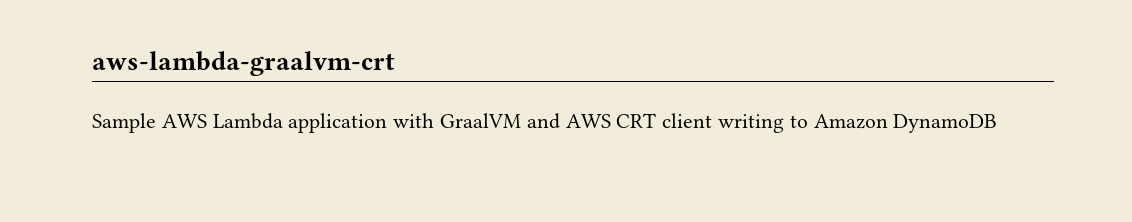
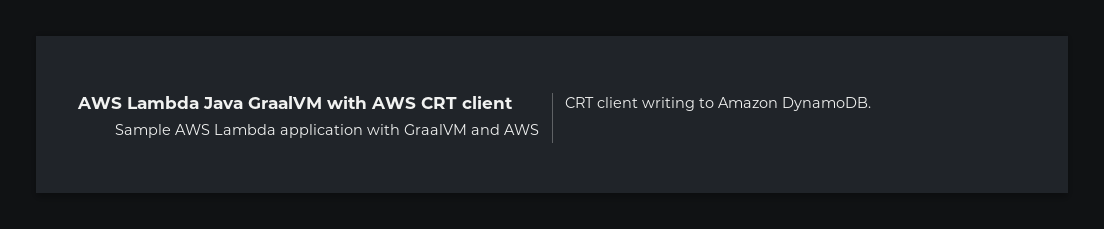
- aws-lambda-graalvm-crt
+ AWS Lambda Java GraalVM with AWS CRT client
- Sample AWS Lambda application with GraalVM and AWS CRT client writing to Amazon DynamoDB
+ Sample AWS Lambda application with GraalVM and AWS CRT client writing to Amazon DynamoDB.

